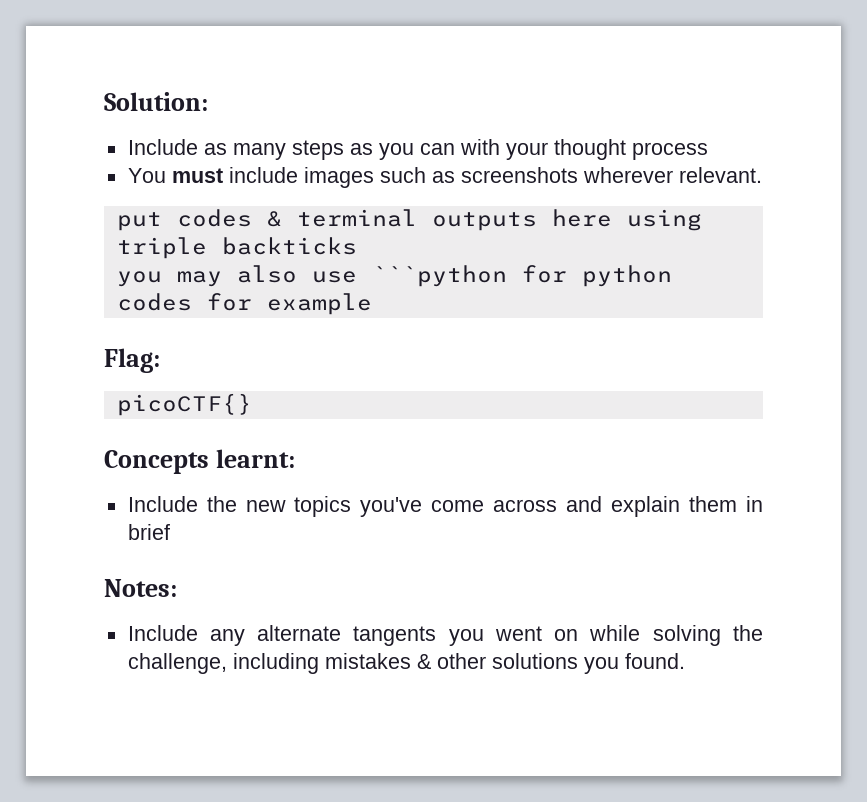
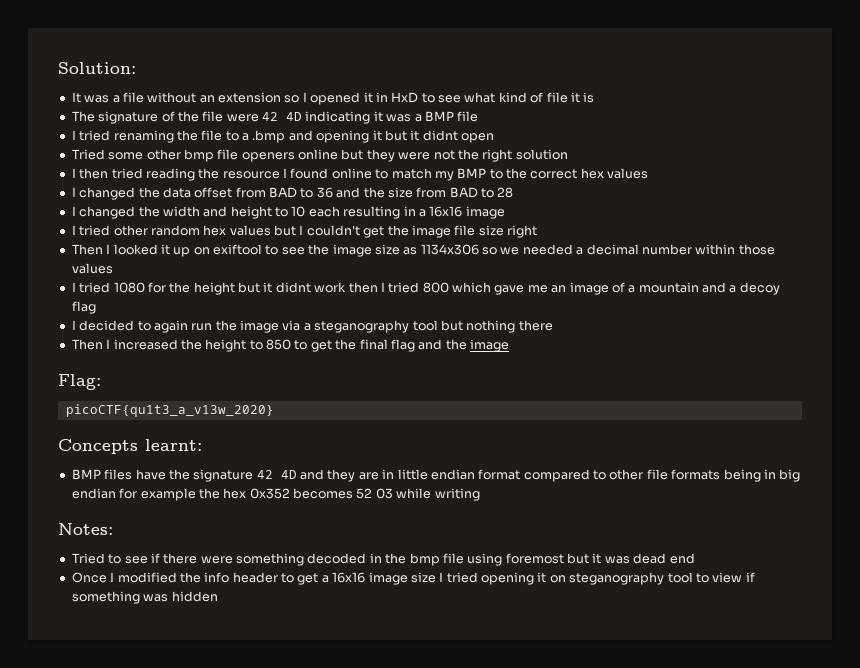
- Include as many steps as you can with your thought process
- You must include images such as screenshots wherever relevant.
- put codes & terminal outputs here using triple backticks
- you may also use ```python for python codes for example
+ It was a file without an extension so I opened it in HxD to see what kind of file it is
+ The signature of the file were 42 4D indicating it was a BMP file
+ I tried renaming the file to a .bmp and opening it but it didnt open
+ Tried some other bmp file openers online but they were not the right solution
+ I then tried reading the resource I found online to match my BMP to the correct hex values
+ I changed the data offset from BAD to 36 and the size from BAD to 28
+ I changed the width and height to 10 each resulting in a 16x16 image
+ I tried other random hex values but I couldn't get the image file size right
+ Then I looked it up on exiftool to see the image size as 1134x306 so we needed a decimal number within those values
+ I tried 1080 for the height but it didnt work then I tried 800 which gave me an image of a mountain and a decoy flag
+ I decided to again run the image via a steganography tool but nothing there
+ Then I increased the height to 850 to get the final flag and the image
- picoCTF{}
+ picoCTF{qu1t3_a_v13w_2020}
- Include the new topics you've come across and explain them in brief
+ BMP files have the signature 42 4D and they are in little endian format compared to other file formats being in big endian for example the hex 0x352 becomes 52 03 while writing
  Notes:
- Include any alternate tangents you went on while solving the challenge, including mistakes & other solutions you found.
+ Tried to see if there were something decoded in the bmp file using foremost but it was dead end
+ Once I modified the info header to get a 16x16 image size I tried opening it on steganography tool to view if something was hidden

